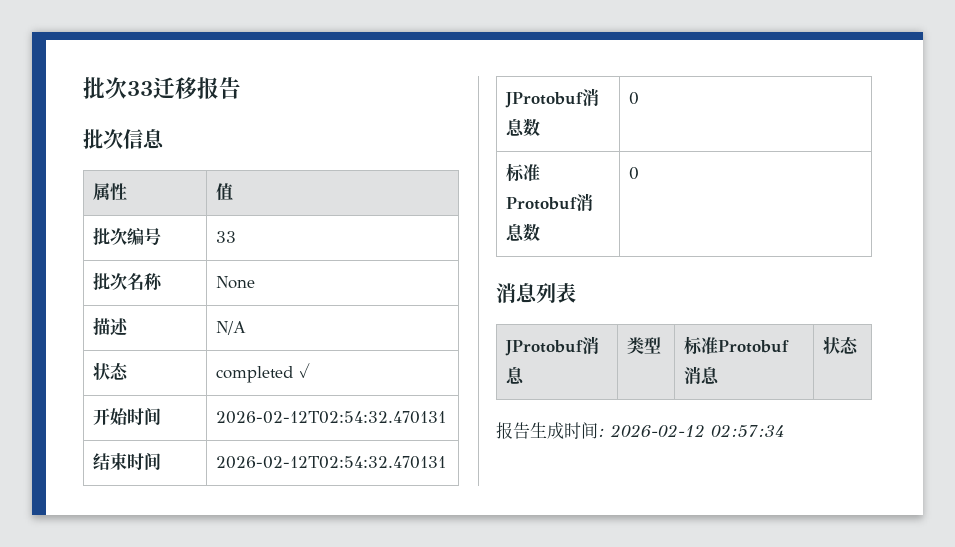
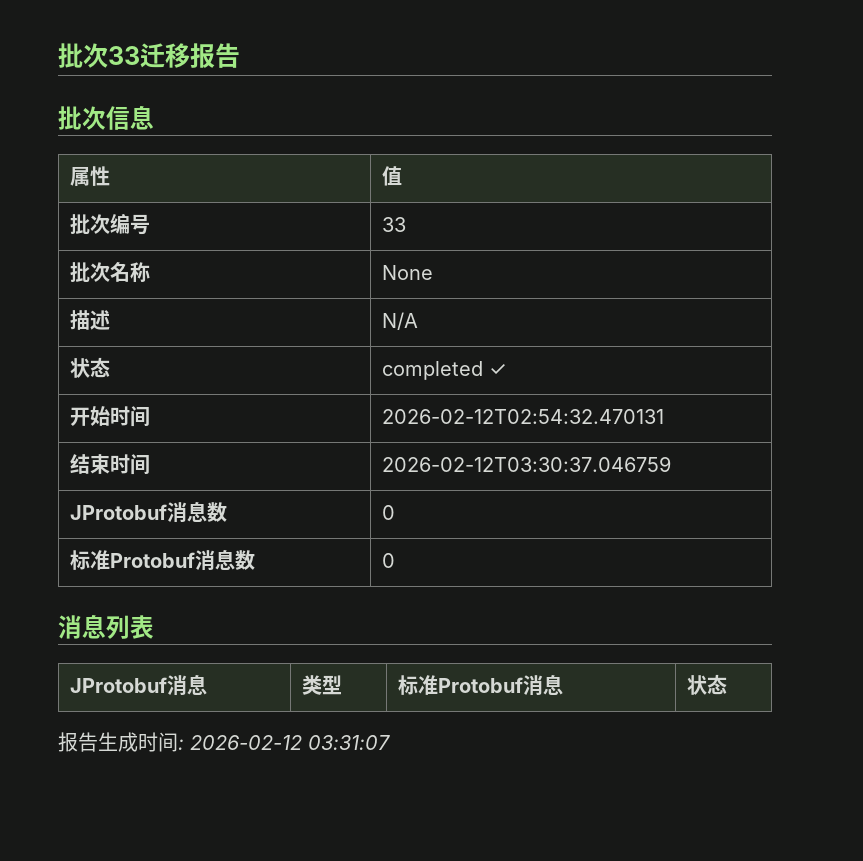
- 结束时间 | 2026-02-12T02:54:32.470131
+ 结束时间 | 2026-02-12T03:30:37.046759
- 报告生成时间: 2026-02-12 02:57:34
+ 报告生成时间: 2026-02-12 03:31:07

